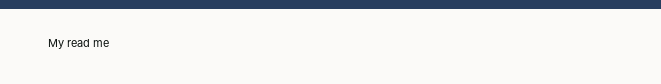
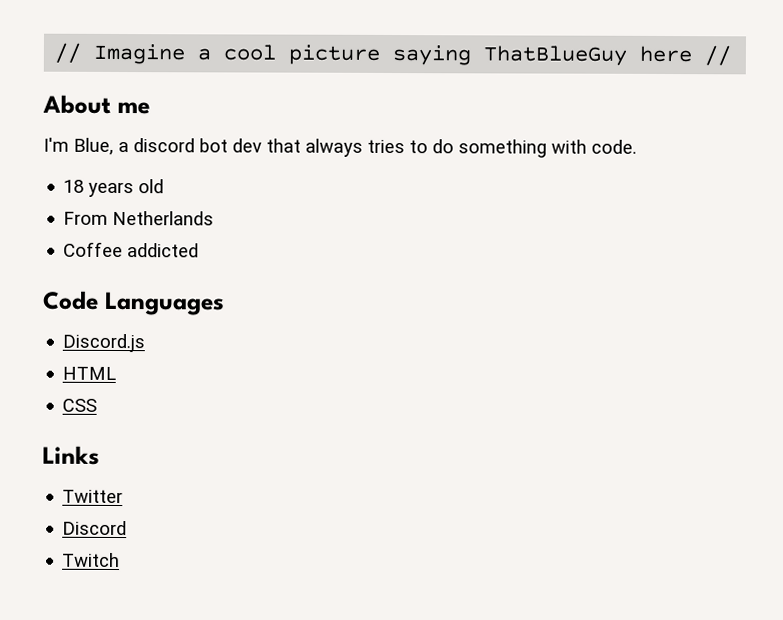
- My read me
+ // Imagine a cool picture saying ThatBlueGuy here //
+ About me
+ I'm Blue, a discord bot dev that always tries to do something with code.
+ 18 years old
+ From Netherlands
+ Coffee addicted
+ Code Languages
+ Discord.js
+ HTML
+ CSS
+ Links
+ Twitter
+ Discord
+ Twitch

